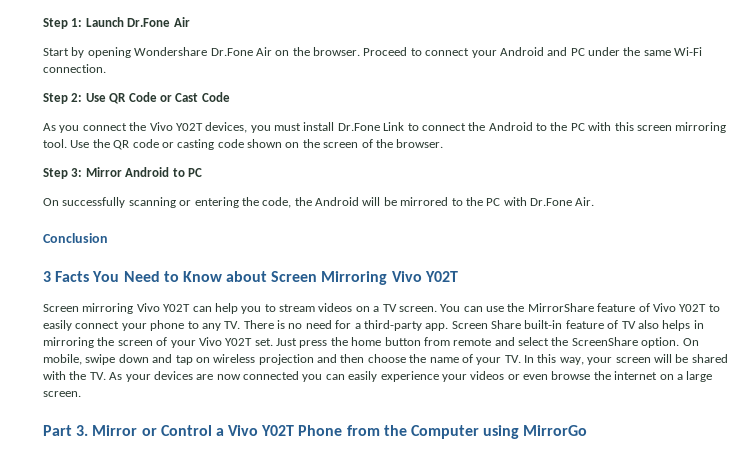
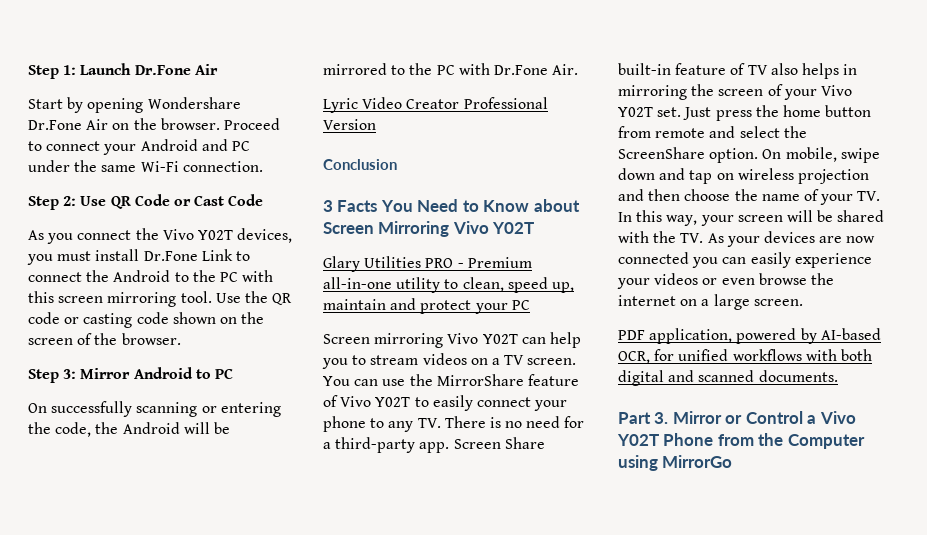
+ Lyric Video Creator Professional Version
+ Glary Utilities PRO - Premium all-in-one utility to clean, speed up, maintain and protect your PC
+ PDF application, powered by AI-based OCR, for unified workflows with both digital and scanned documents.

